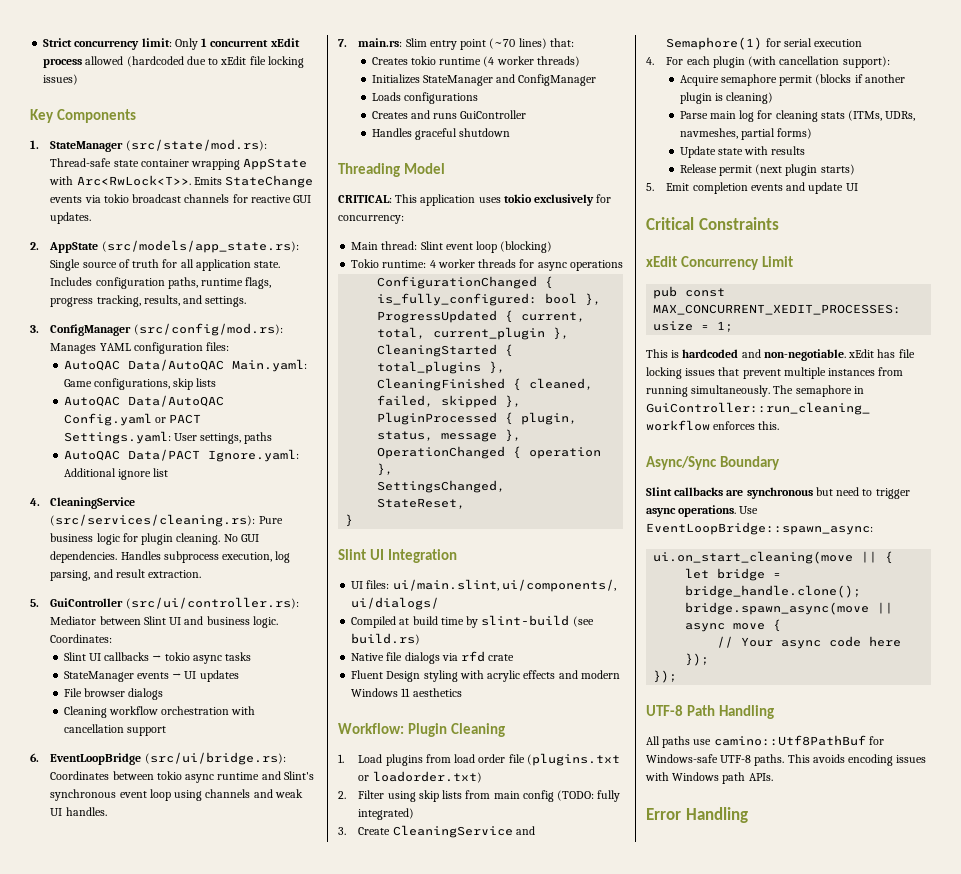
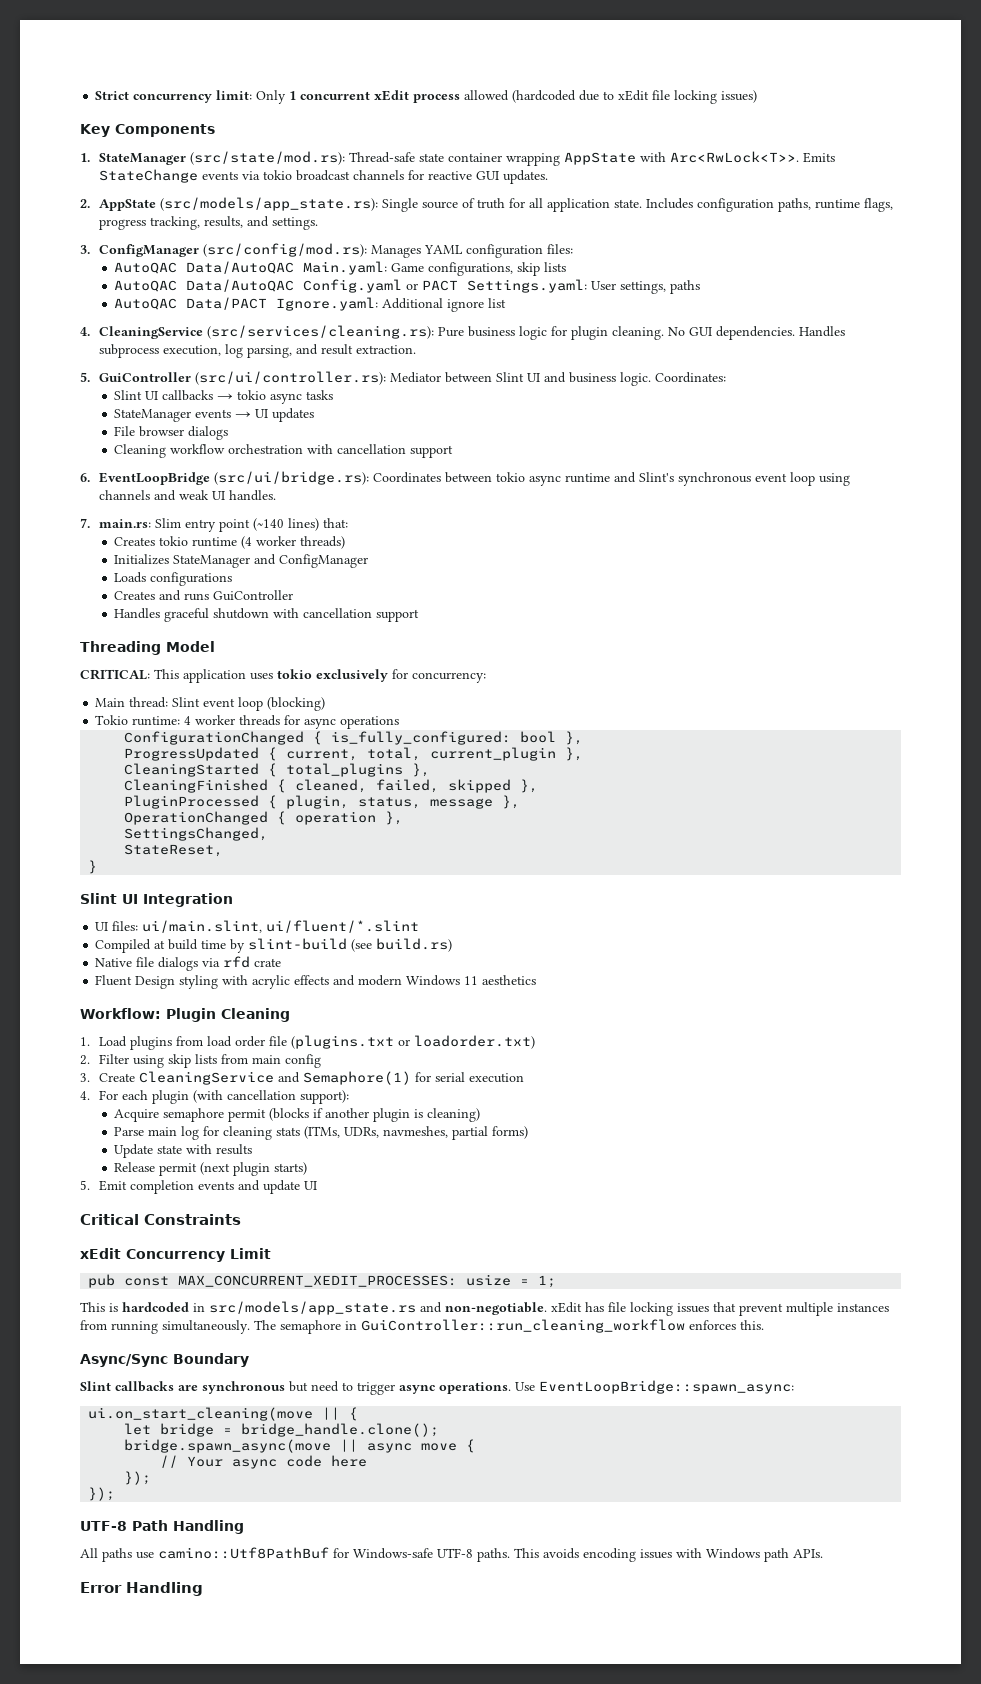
- 7. main.rs: Slim entry point (~70 lines) that:
+ 7. main.rs: Slim entry point (~140 lines) that:
- Handles graceful shutdown
+ Handles graceful shutdown with cancellation support
- UI files: ui/main.slint, ui/components/, ui/dialogs/
+ UI files: ui/main.slint, ui/fluent/*.slint
- 2. Filter using skip lists from main config (TODO: fully integrated)
+ 2. Filter using skip lists from main config
- This is hardcoded and non-negotiable. xEdit has file locking issues that prevent multiple instances from running simultaneously.
+ This is hardcoded in src/models/app_state.rs and non-negotiable. xEdit has file locking issues that prevent multiple instances from running simultaneously.

